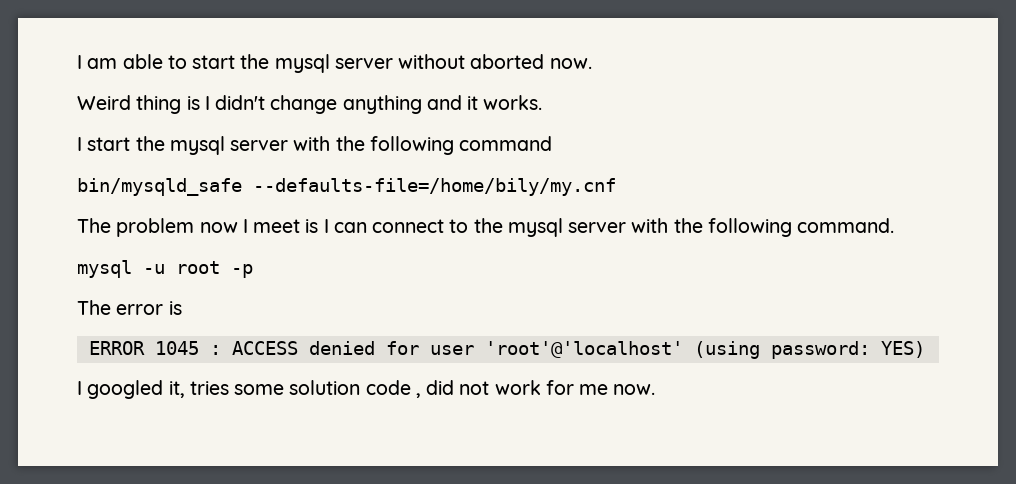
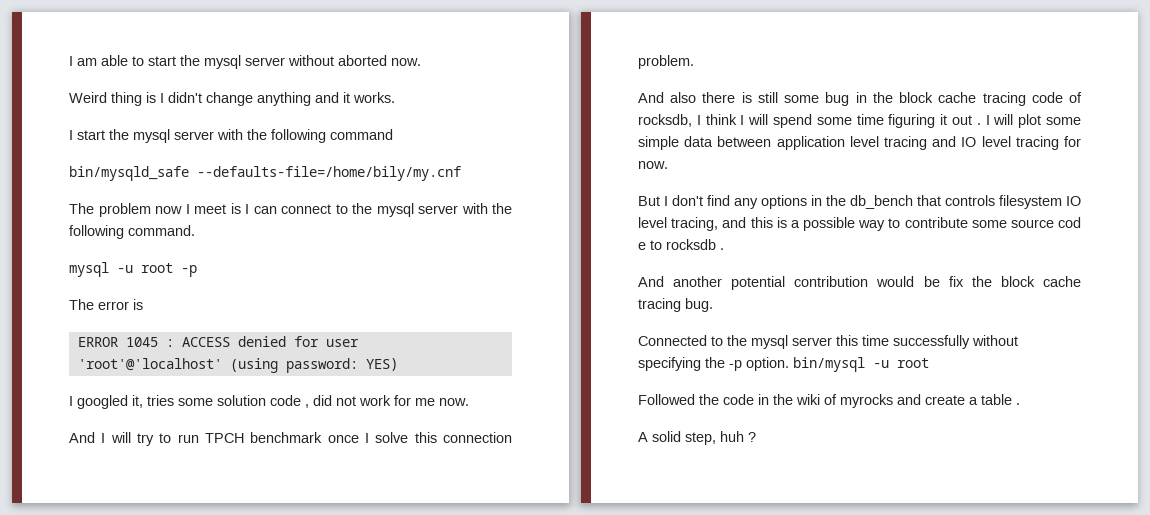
+ And I will try to run TPCH benchmark once I solve this connection problem.
+ And also there is still some bug in the block cache tracing code of rocksdb, I think I will spend some time figuring it out . I will plot some simple data between application level tracing and IO level tracing for now.
+ But I don't find any options in the db_bench that controls filesystem IO level tracing, and this is a possible way to contribute some source cod e to rocksdb .
+ And another potential contribution would be fix the block cache tracing bug.
+ Connected to the mysql server this time successfully without specifying the -p option. bin/mysql -u root
+ Followed the code in the wiki of myrocks and create a table .
+ A solid step, huh ?

